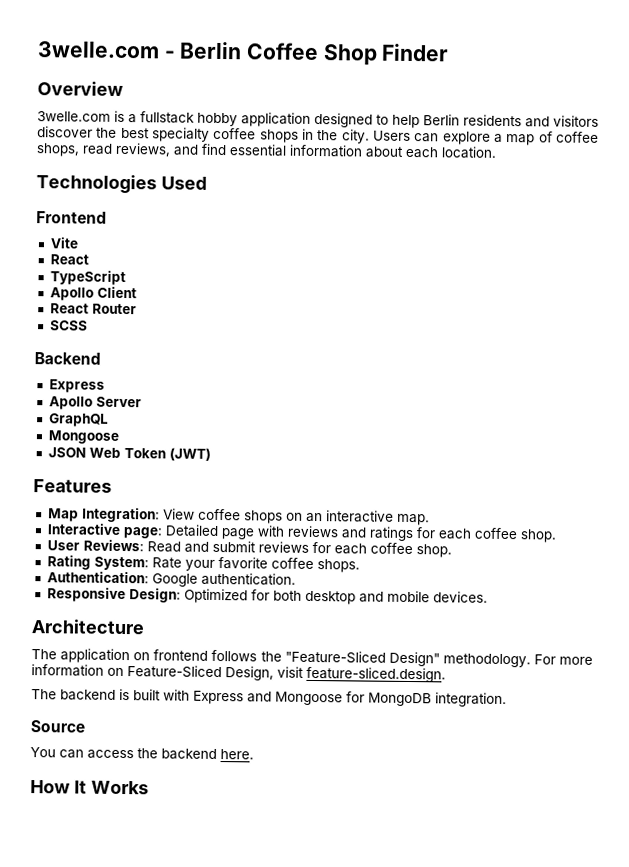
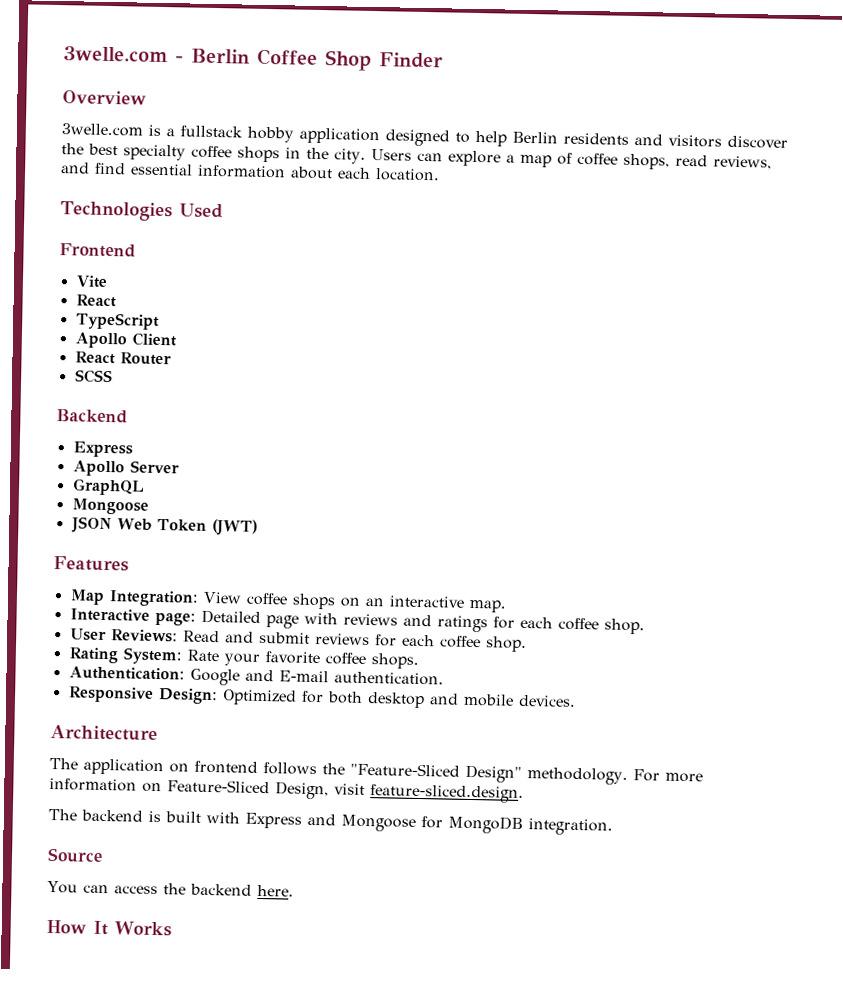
- Authentication: Google authentication.
+ Authentication: Google and E-mail authentication.

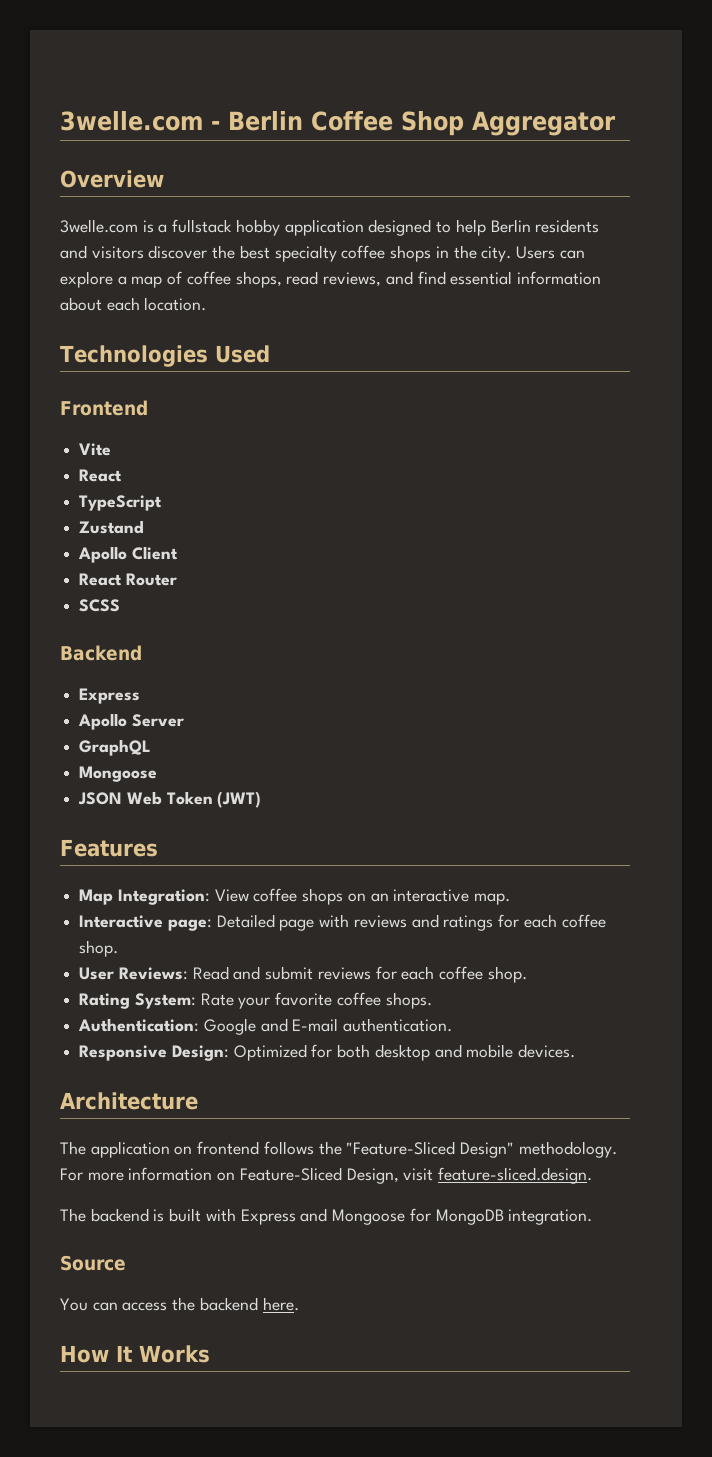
- 3welle.com - Berlin Coffee Shop Finder
+ 3welle.com - Berlin Coffee Shop Aggregator
+ Zustand

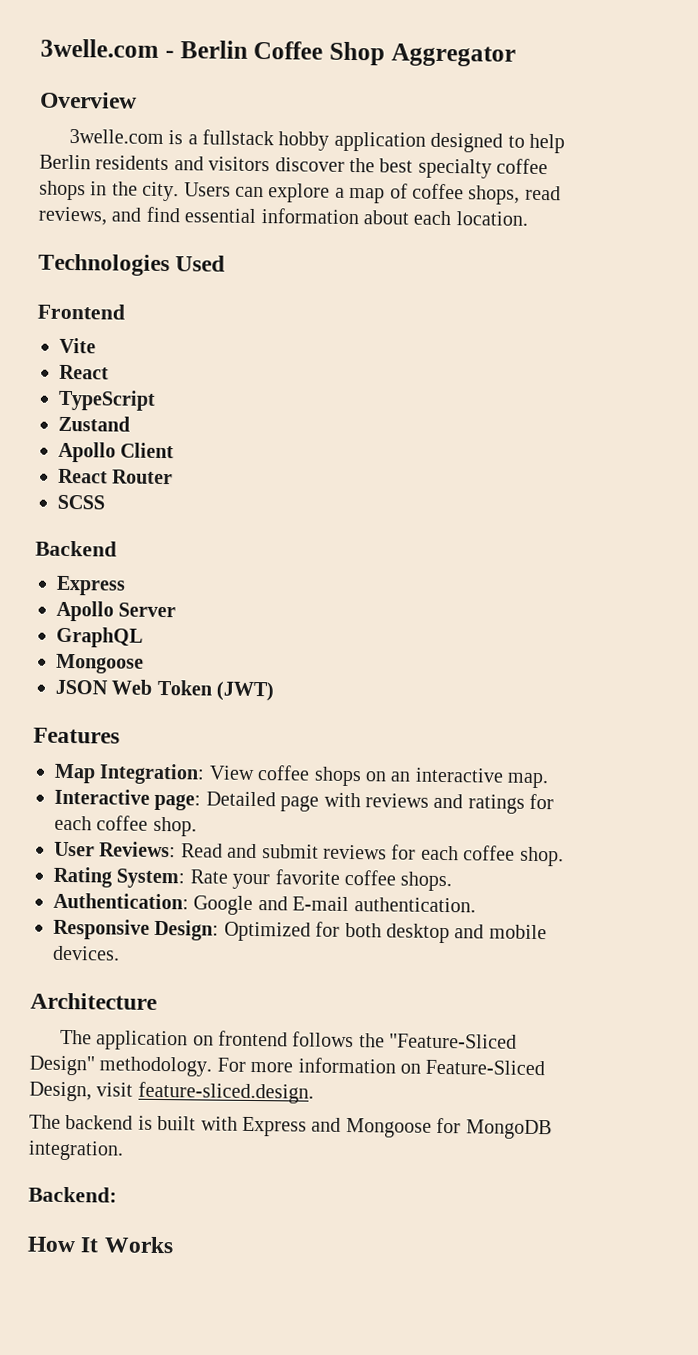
- Source
- You can access the backend here.
+ Backend:

